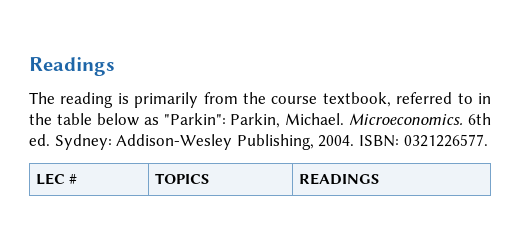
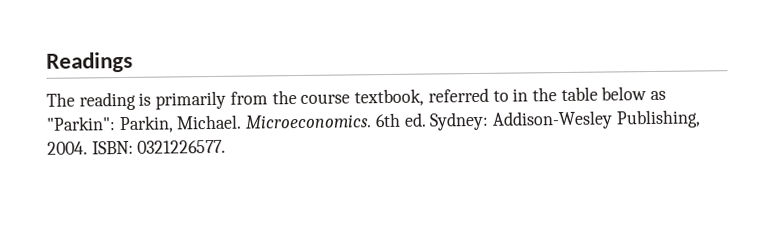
- LEC # | TOPICS | READINGS

